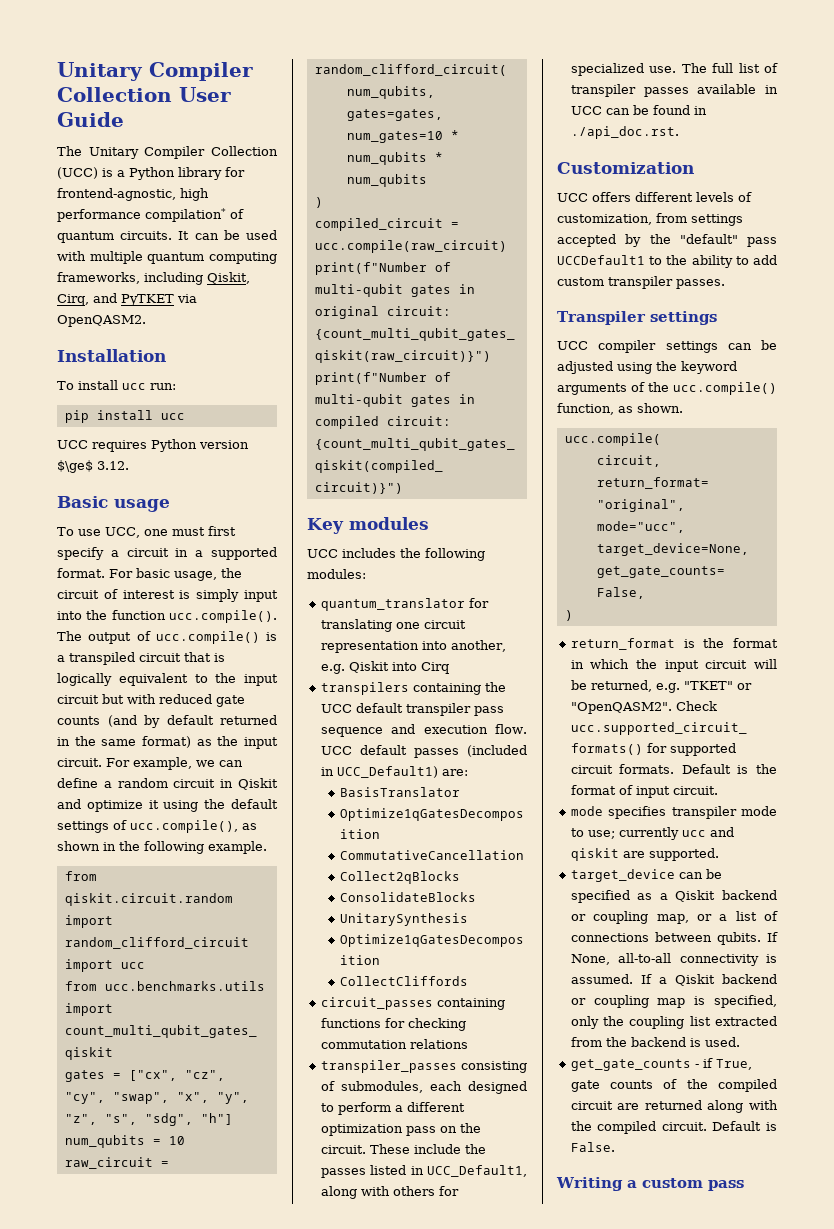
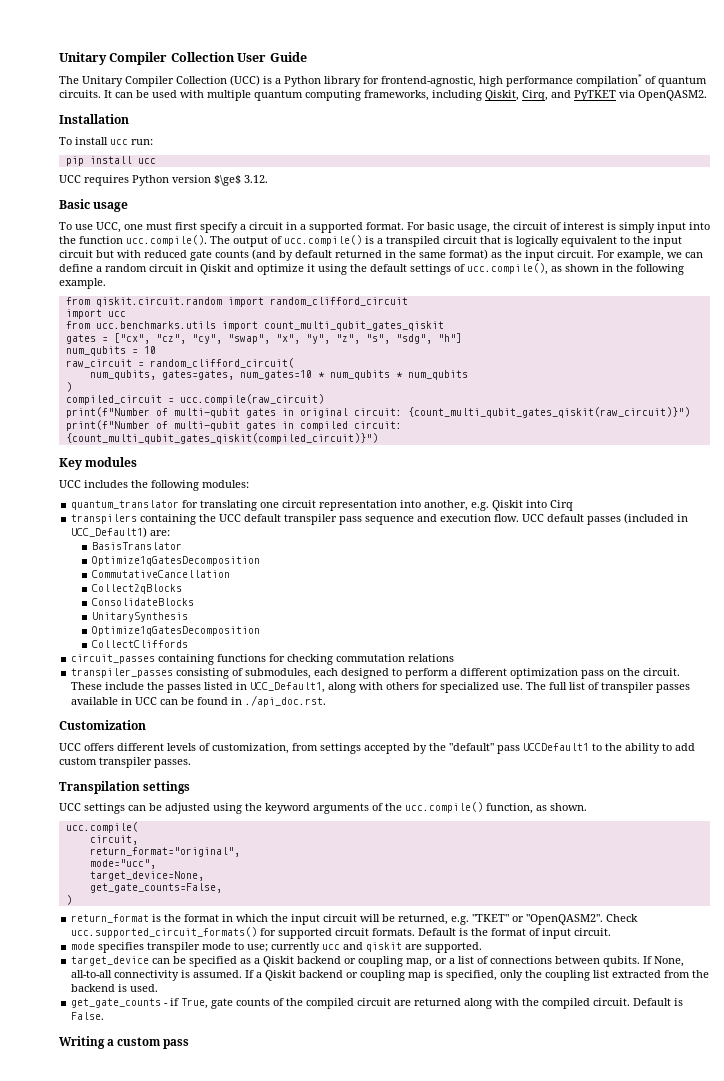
- Transpiler settings
+ Transpilation settings
- UCC compiler settings can be adjusted using the keyword arguments of the ucc.compile() function, as shown.
+ UCC settings can be adjusted using the keyword arguments of the ucc.compile() function, as shown.

